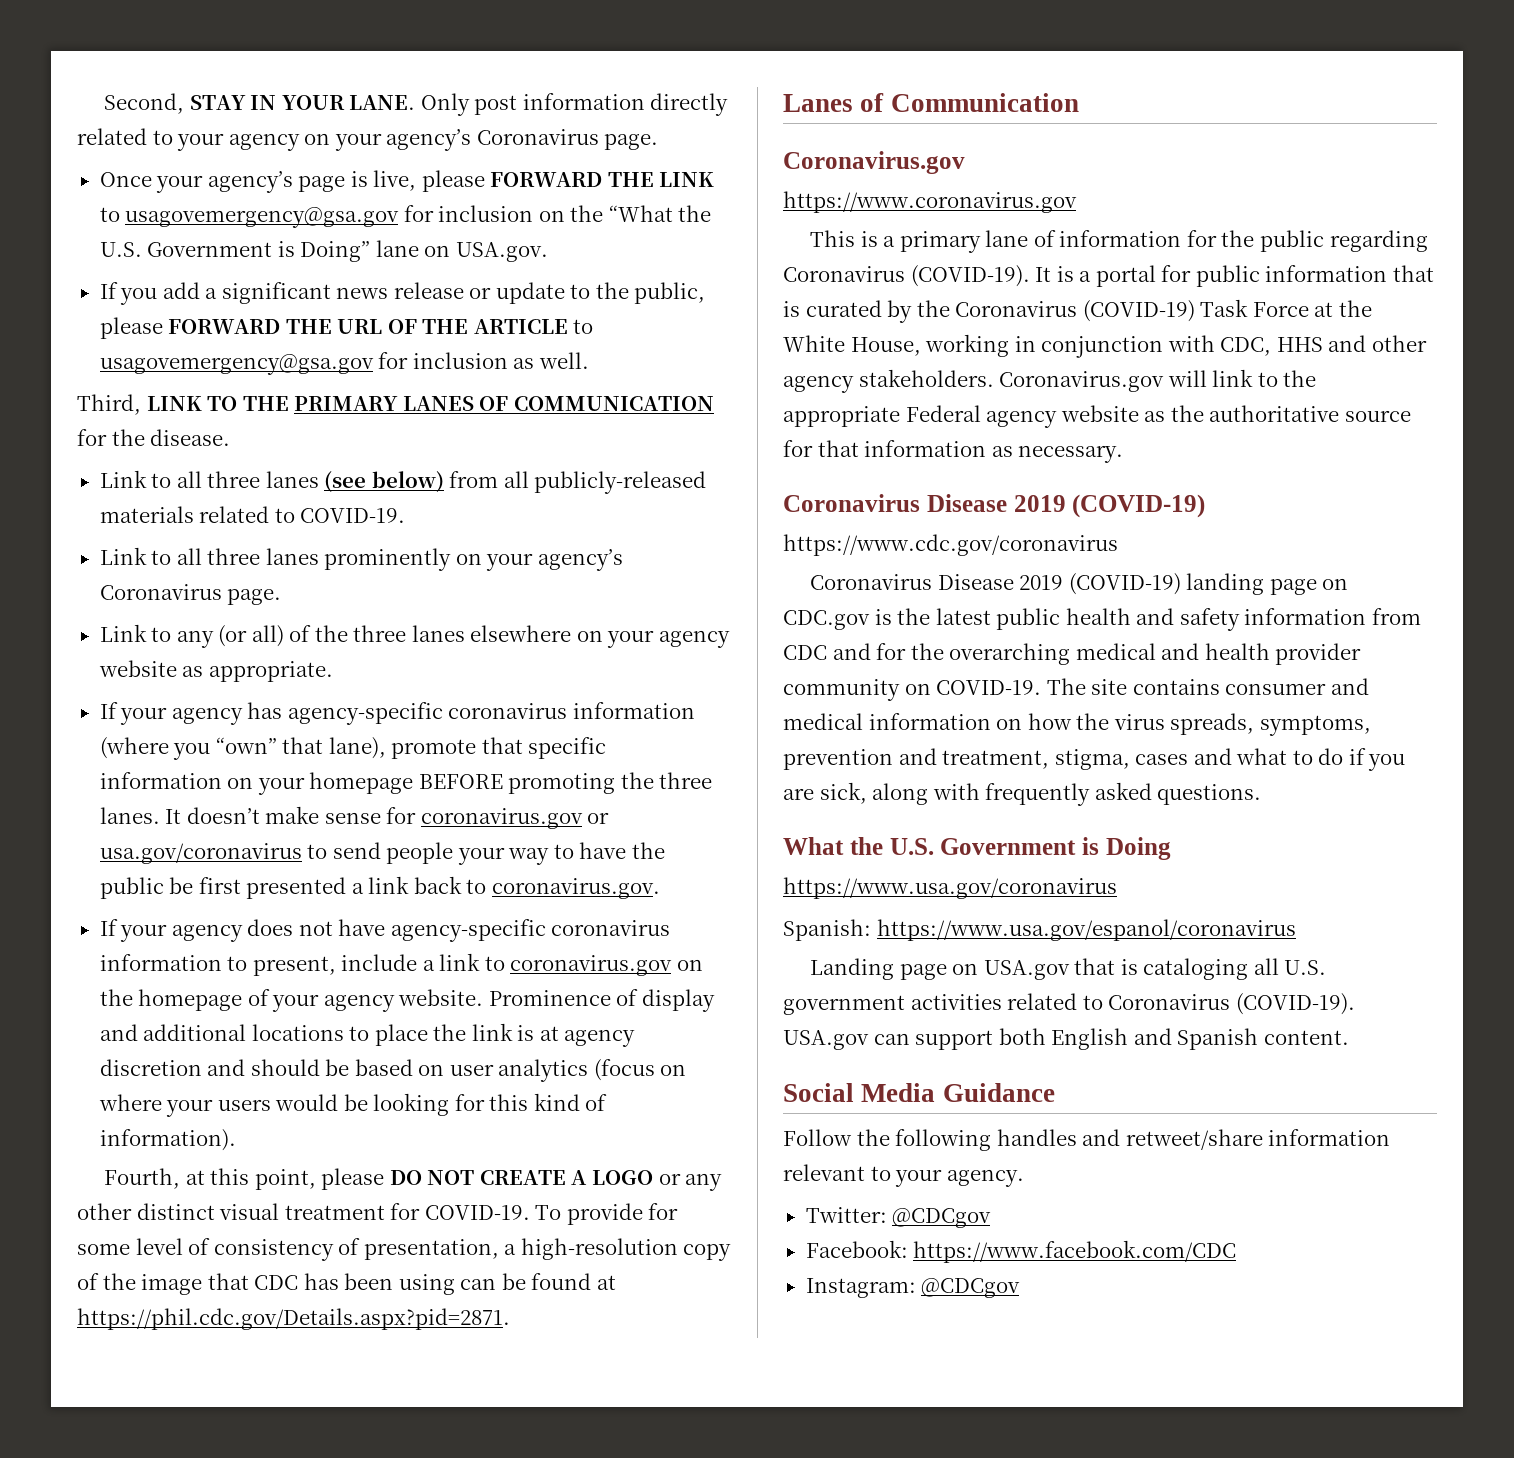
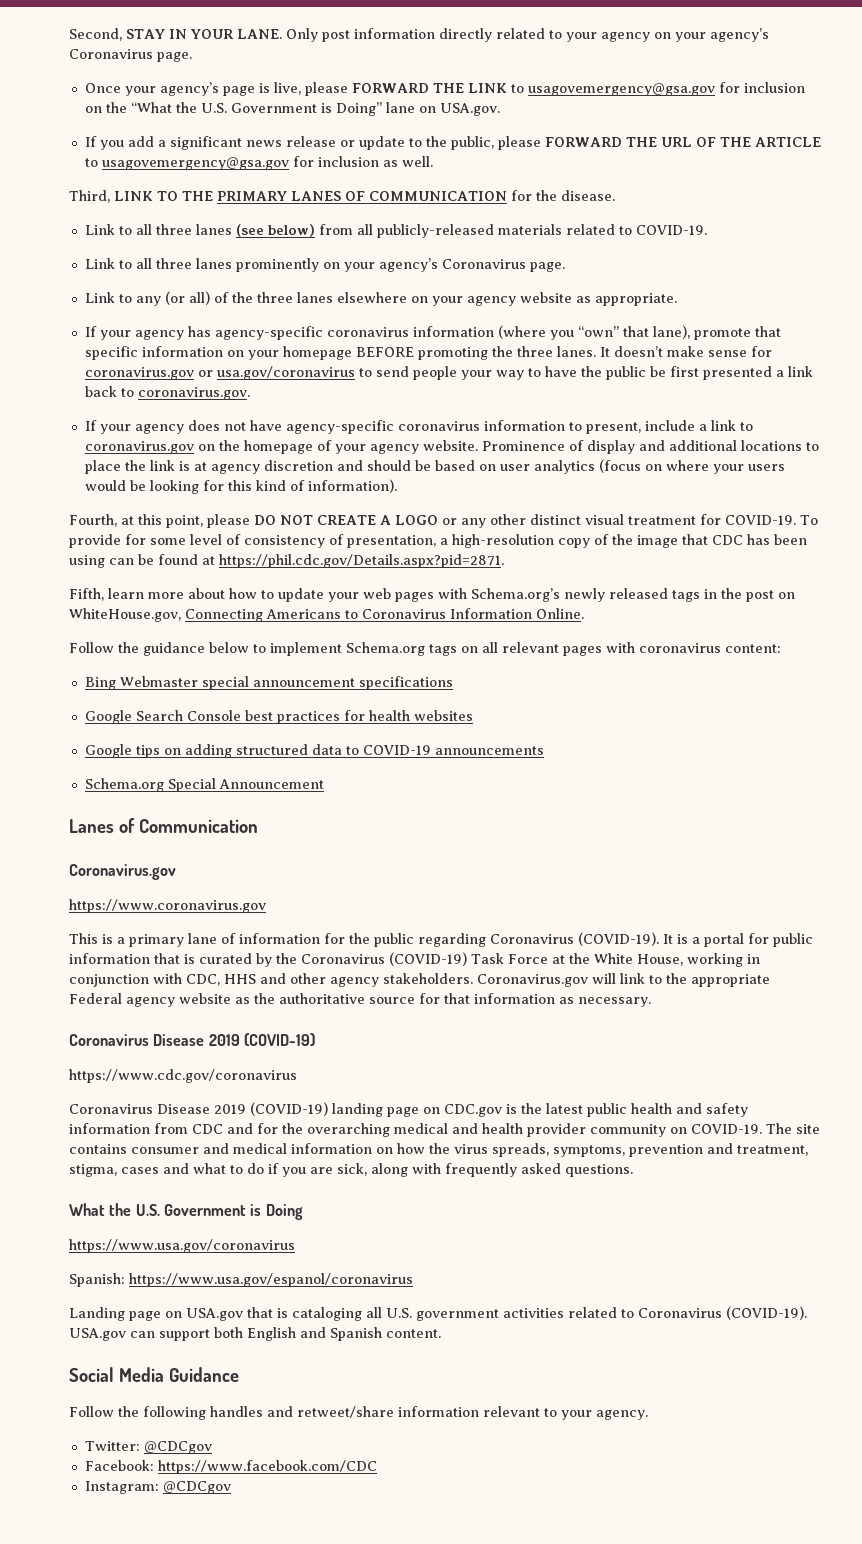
+ Fifth, learn more about how to update your web pages with Schema.org’s newly released tags in the post on WhiteHouse.gov, Connecting Americans to Coronavirus Information Online.
+ Follow the guidance below to implement Schema.org tags on all relevant pages with coronavirus content:
+ Bing Webmaster special announcement specifications
+ Google Search Console best practices for health websites
+ Google tips on adding structured data to COVID-19 announcements
+ Schema.org Special Announcement

